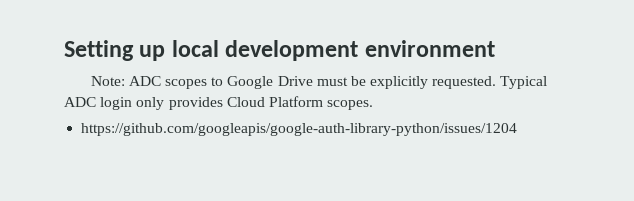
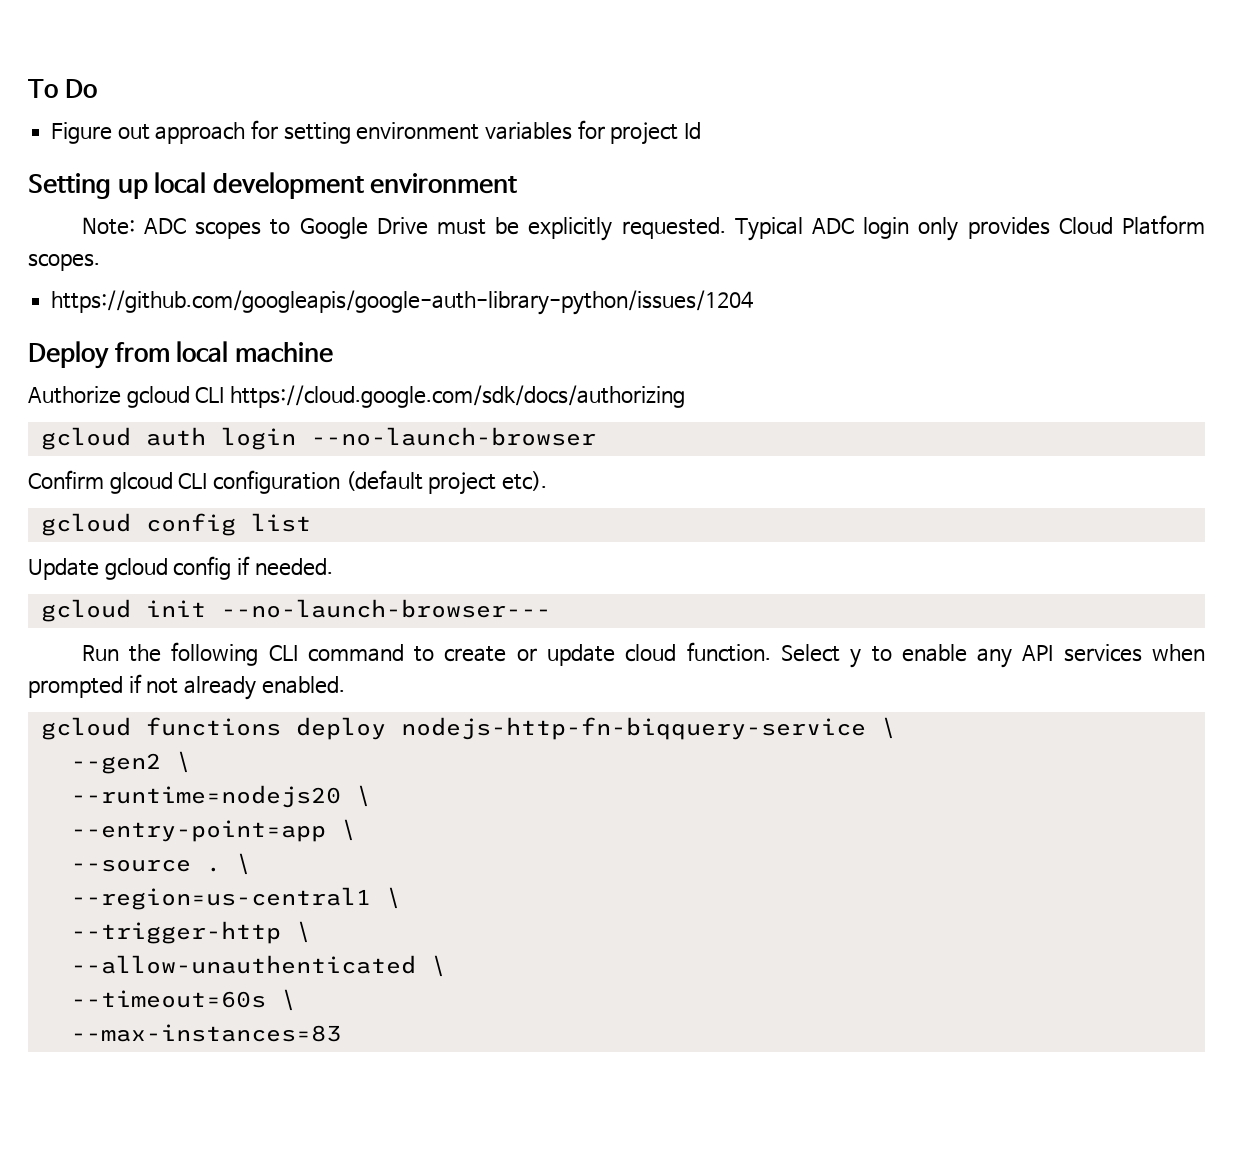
+ To Do
+ Figure out approach for setting environment variables for project Id
+ Deploy from local machine
+ Authorize gcloud CLI https://cloud.google.com/sdk/docs/authorizing
+ gcloud auth login --no-launch-browser
+ Confirm glcoud CLI configuration (default project etc).
+ gcloud config list
+ Update gcloud config if needed.
+ gcloud init --no-launch-browser---
+ Run the following CLI command to create or update cloud function. Select y to enable any API services when prompted if not already enabled.
+ gcloud functions deploy nodejs-http-fn-biqquery-service \
+ --gen2 \
+ --runtime=nodejs20 \
+ --entry-point=app \
+ --source . \
+ --region=us-central1 \
+ --trigger-http \
+ --allow-unauthenticated \
+ --timeout=60s \
+ --max-instances=83

